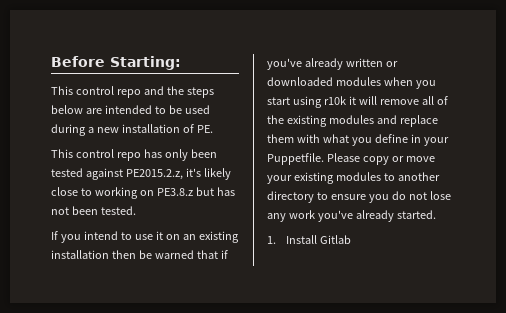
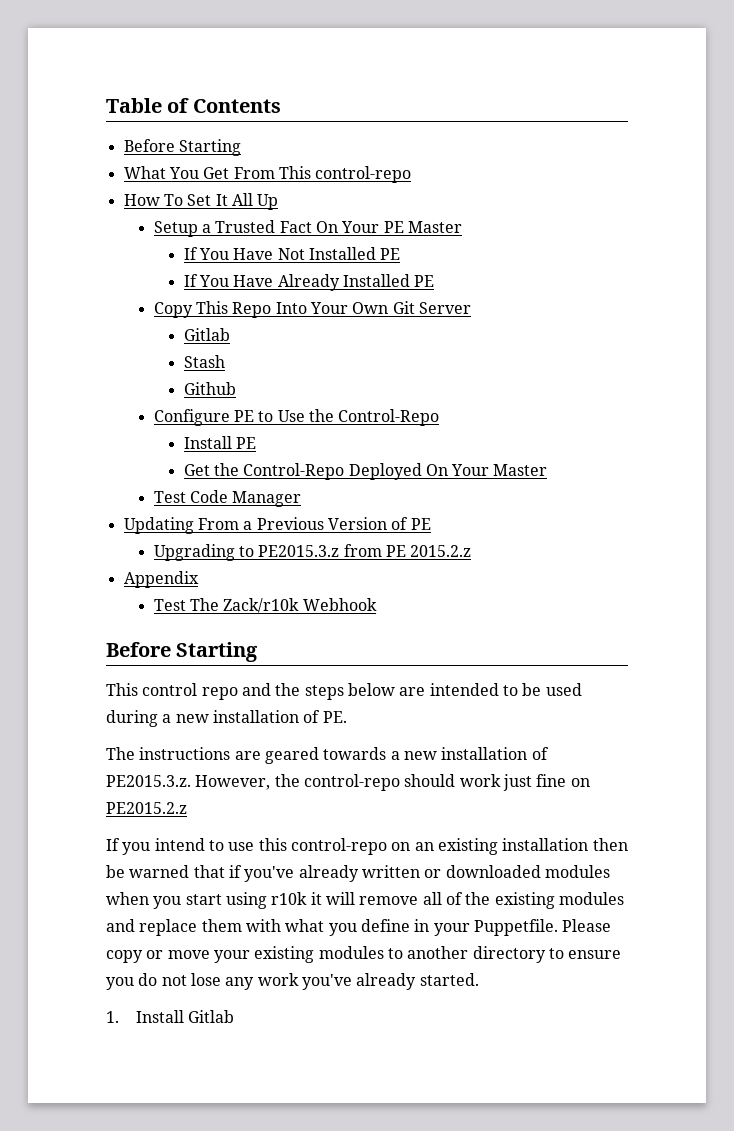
- Before Starting:
+ Table of Contents
+ Before Starting
+ What You Get From This control-repo
+ How To Set It All Up
+ Setup a Trusted Fact On Your PE Master
+ If You Have Not Installed PE
+ If You Have Already Installed PE
+ Copy This Repo Into Your Own Git Server
+ Gitlab
+ Stash
+ Github
+ Configure PE to Use the Control-Repo
+ Install PE
+ Get the Control-Repo Deployed On Your Master
+ Test Code Manager
+ Updating From a Previous Version of PE
+ Upgrading to PE2015.3.z from PE 2015.2.z
+ Appendix
+ Test The Zack/r10k Webhook
+ Before Starting
- This control repo has only been tested against PE2015.2.z, it's likely close to working on PE3.8.z but has not been tested.
+ The instructions are geared towards a new installation of PE2015.3.z. However, the control-repo should work just fine on PE2015.2.z
- If you intend to use it on an existing installation then be warned that if you've already written or downloaded modules when you start using r10k it will remove all of the existing modules and replace them with what you define in your Puppetfile.
+ If you intend to use this control-repo on an existing installation then be warned that if you've already written or downloaded modules when you start using r10k it will remove all of the existing modules and replace them with what you define in your Puppetfile.

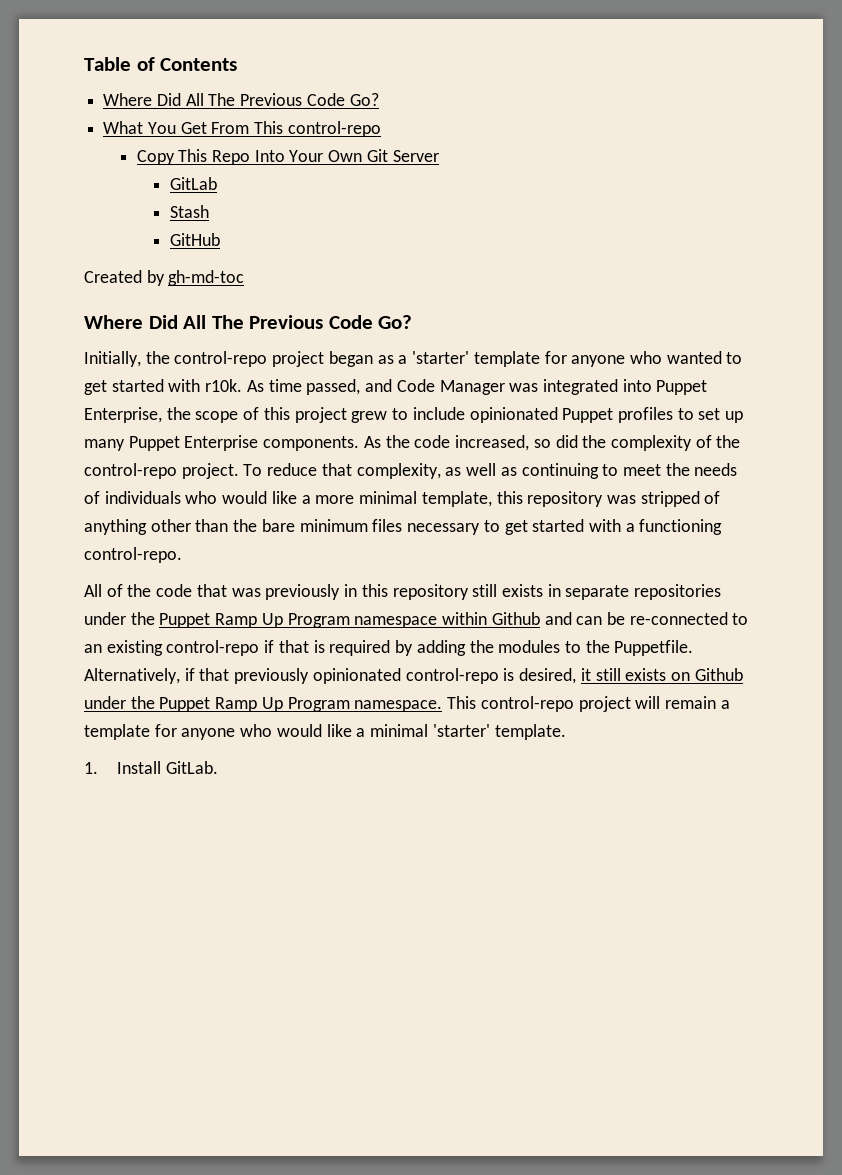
  Table of Contents
- Before Starting
+ Where Did All The Previous Code Go?
- How To Set It All Up
- Setup a Trusted Fact On Your PE Master
- If You Have Not Installed PE
- If You Have Already Installed PE
  Copy This Repo Into Your Own Git Server
- Gitlab
+ GitLab
- Github
- Configure PE to Use the Control-Repo
- Install PE
- Get the Control-Repo Deployed On Your Master
- Test Code Manager
- Updating From a Previous Version of PE
- Upgrading to PE2015.3.z from PE 2015.2.z
- Appendix
- Test The Zack/r10k Webhook
- Before Starting
- This control repo and the steps below are intended to be used during a new installation of PE.
- The instructions are geared towards a new installation of PE2015.3.z. However, the control-repo should work just fine on PE2015.2.z
- If you intend to use this control-repo on an existing installation then be warned that if you've already written or downloaded modules when you start using r10k it will remove all of the existing modules and replace them with what you define in your Puppetfile. Please copy or move your existing modules to another directory to ensure you do not lose any work you've already started.
+ GitHub
+ Created by gh-md-toc
+ Where Did All The Previous Code Go?
+ Initially, the control-repo project began as a 'starter' template for anyone who wanted to get started with r10k. As time passed, and Code Manager was integrated into Puppet Enterprise, the scope of this project grew to include opinionated Puppet profiles to set up many Puppet Enterprise components. As the code increased, so did the complexity of the control-repo project. To reduce that complexity, as well as continuing to meet the needs of individuals who would like a more minimal template, this repository was stripped of anything other than the bare minimum files necessary to get started with a functioning control-repo.
+ All of the code that was previously in this repository still exists in separate repositories under the Puppet Ramp Up Program namespace within Github and can be re-connected to an existing control-repo if that is required by adding the modules to the Puppetfile. Alternatively, if that previously opinionated control-repo is desired, it still exists on Github under the Puppet Ramp Up Program namespace. This control-repo project will remain a template for anyone who would like a minimal 'starter' template.
- 1. Install Gitlab
+ 1. Install GitLab.

